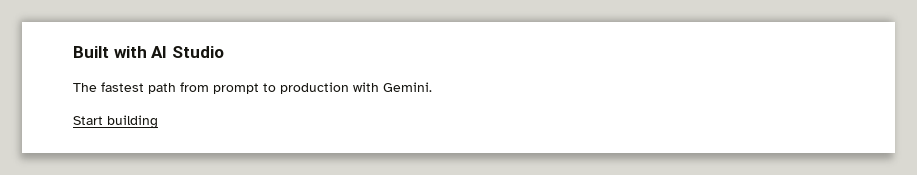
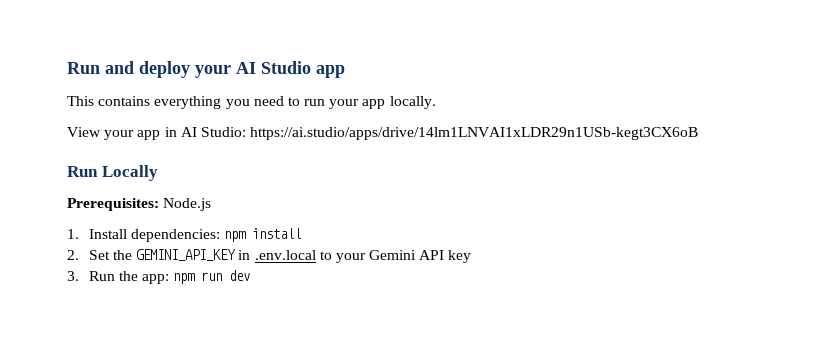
- Built with AI Studio
- The fastest path from prompt to production with Gemini.
- Start building
+ Run and deploy your AI Studio app
+ This contains everything you need to run your app locally.
+ View your app in AI Studio: https://ai.studio/apps/drive/14lm1LNVAI1xLDR29n1USb-kegt3CX6oB
+ Run Locally
+ Prerequisites: Node.js
+ 1. Install dependencies: npm install
+ 2. Set the GEMINI_API_KEY in .env.local to your Gemini API key
+ 3. Run the app: npm run dev

